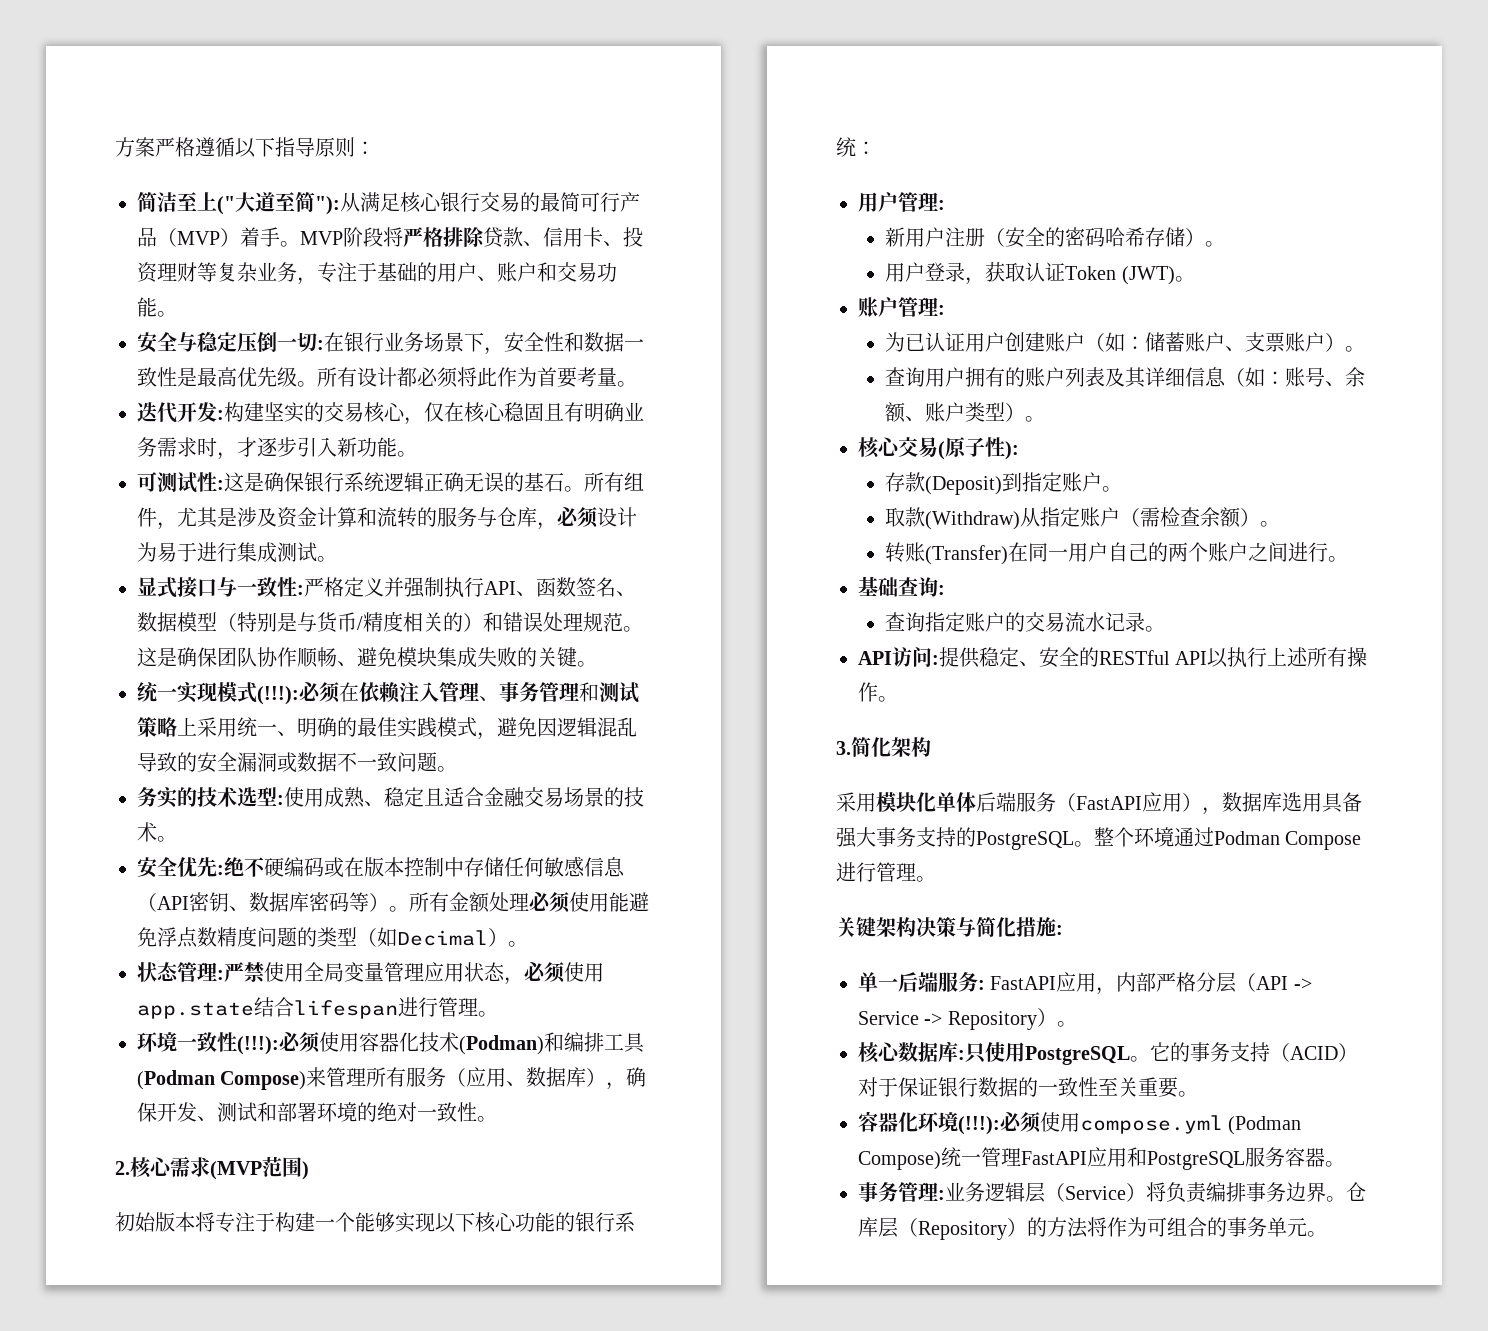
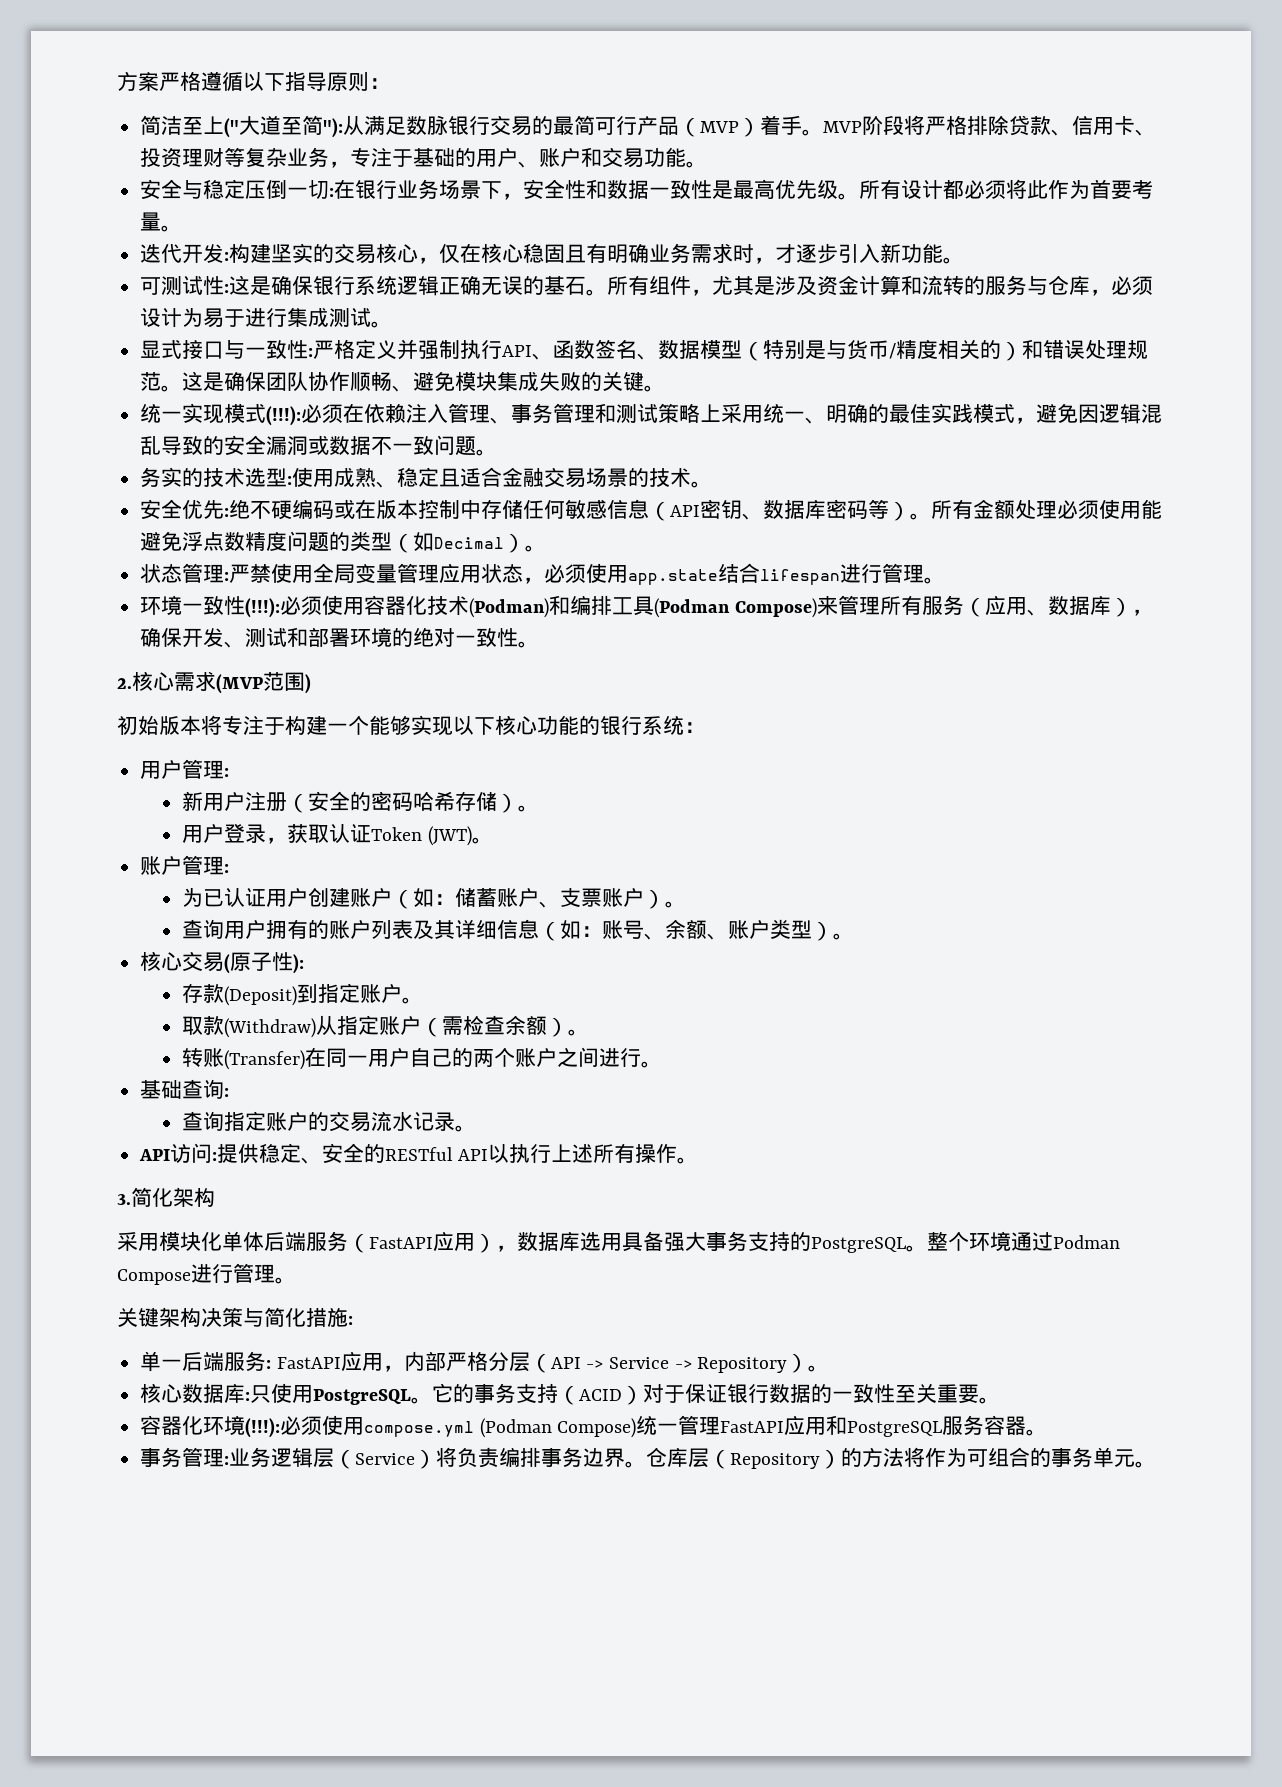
- 简洁至上("大道至简"):从满足核心银行交易的最简可行产品（MVP）着手。
+ 简洁至上("大道至简"):从满足数脉银行交易的最简可行产品（MVP）着手。

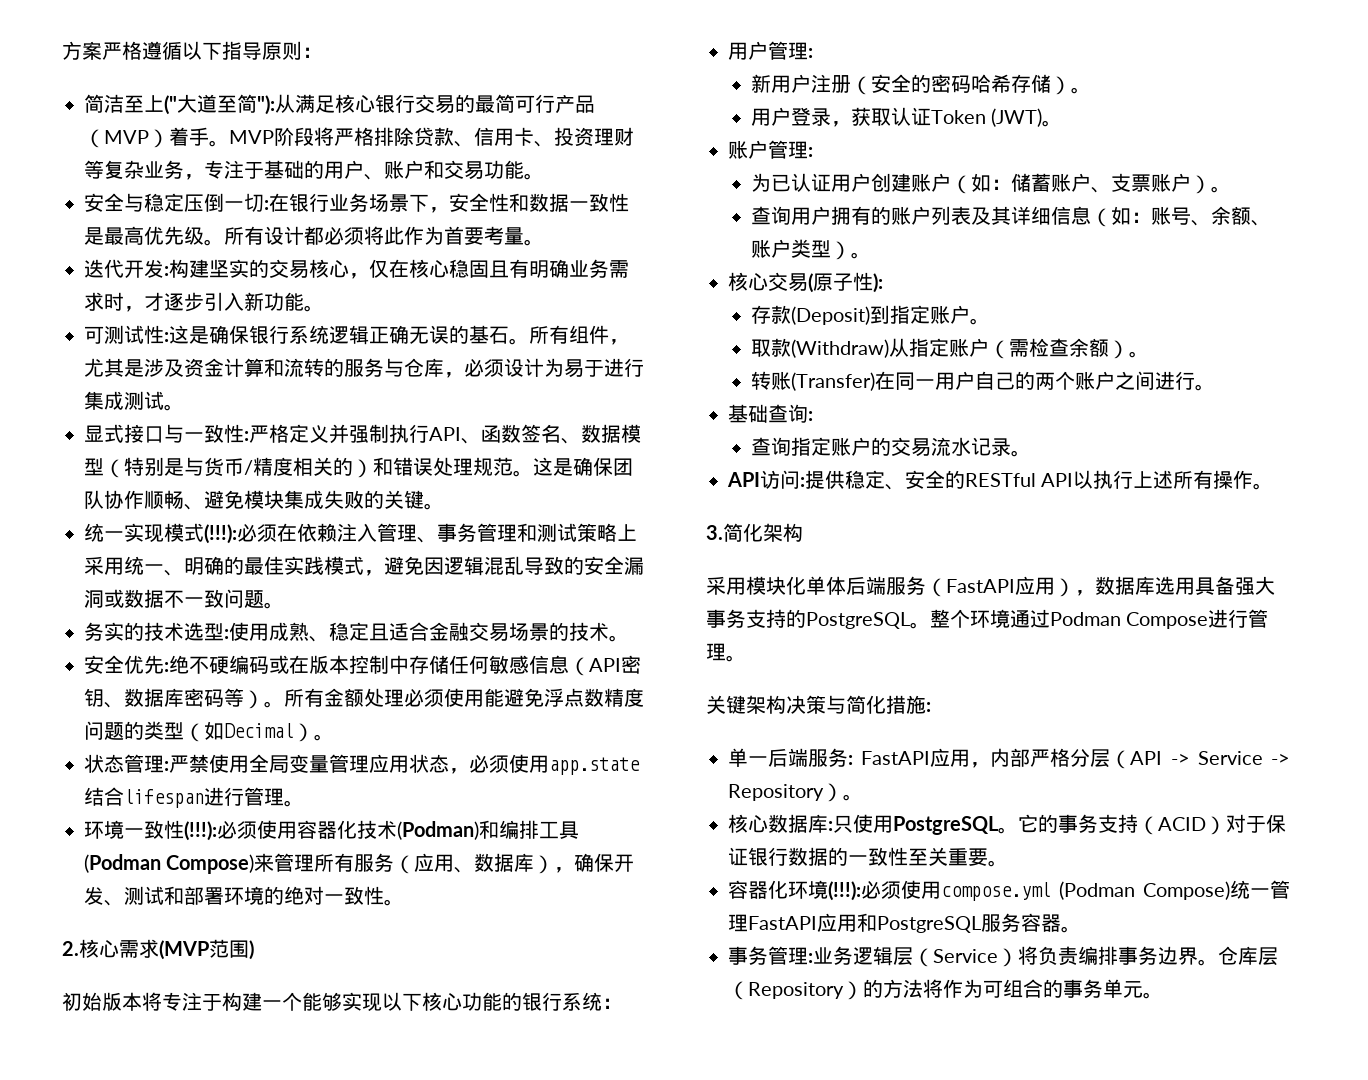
- 简洁至上("大道至简"):从满足数脉银行交易的最简可行产品（MVP）着手。
+ 简洁至上("大道至简"):从满足核心银行交易的最简可行产品（MVP）着手。

